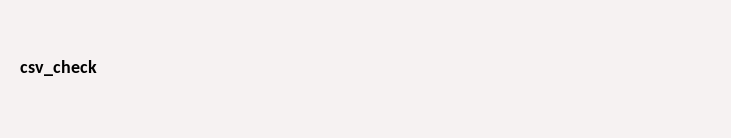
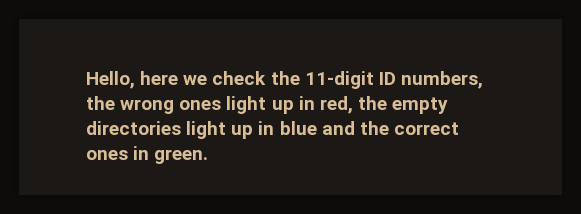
- csv_check
+ Hello, here we check the 11-digit ID numbers, the wrong ones light up in red, the empty directories light up in blue and the correct ones in green.

